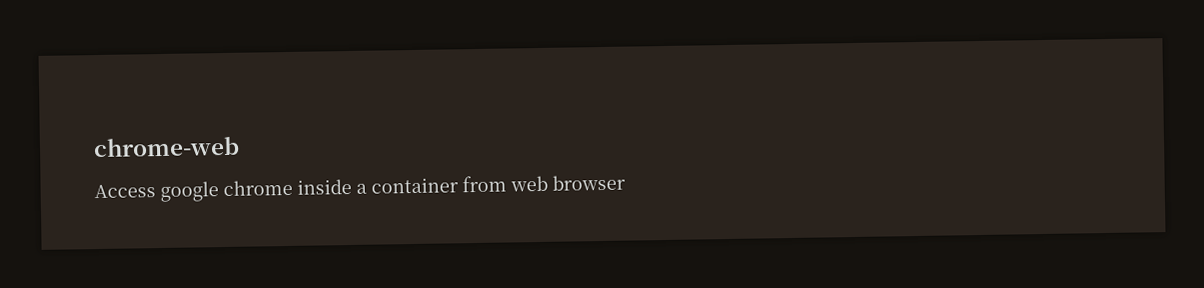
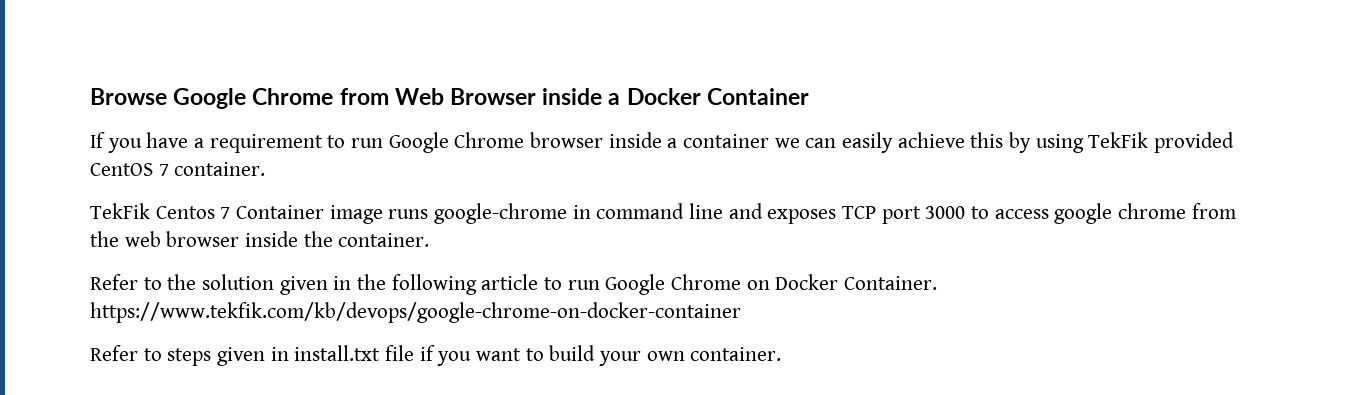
- chrome-web
- Access google chrome inside a container from web browser
+ Browse Google Chrome from Web Browser inside a Docker Container
+ If you have a requirement to run Google Chrome browser inside a container we can easily achieve this by using TekFik provided CentOS 7 container.
+ TekFik Centos 7 Container image runs google-chrome in command line and exposes TCP port 3000 to access google chrome from the web browser inside the container.
+ Refer to the solution given in the following article to run Google Chrome on Docker Container. https://www.tekfik.com/kb/devops/google-chrome-on-docker-container
+ Refer to steps given in install.txt file if you want to build your own container.

